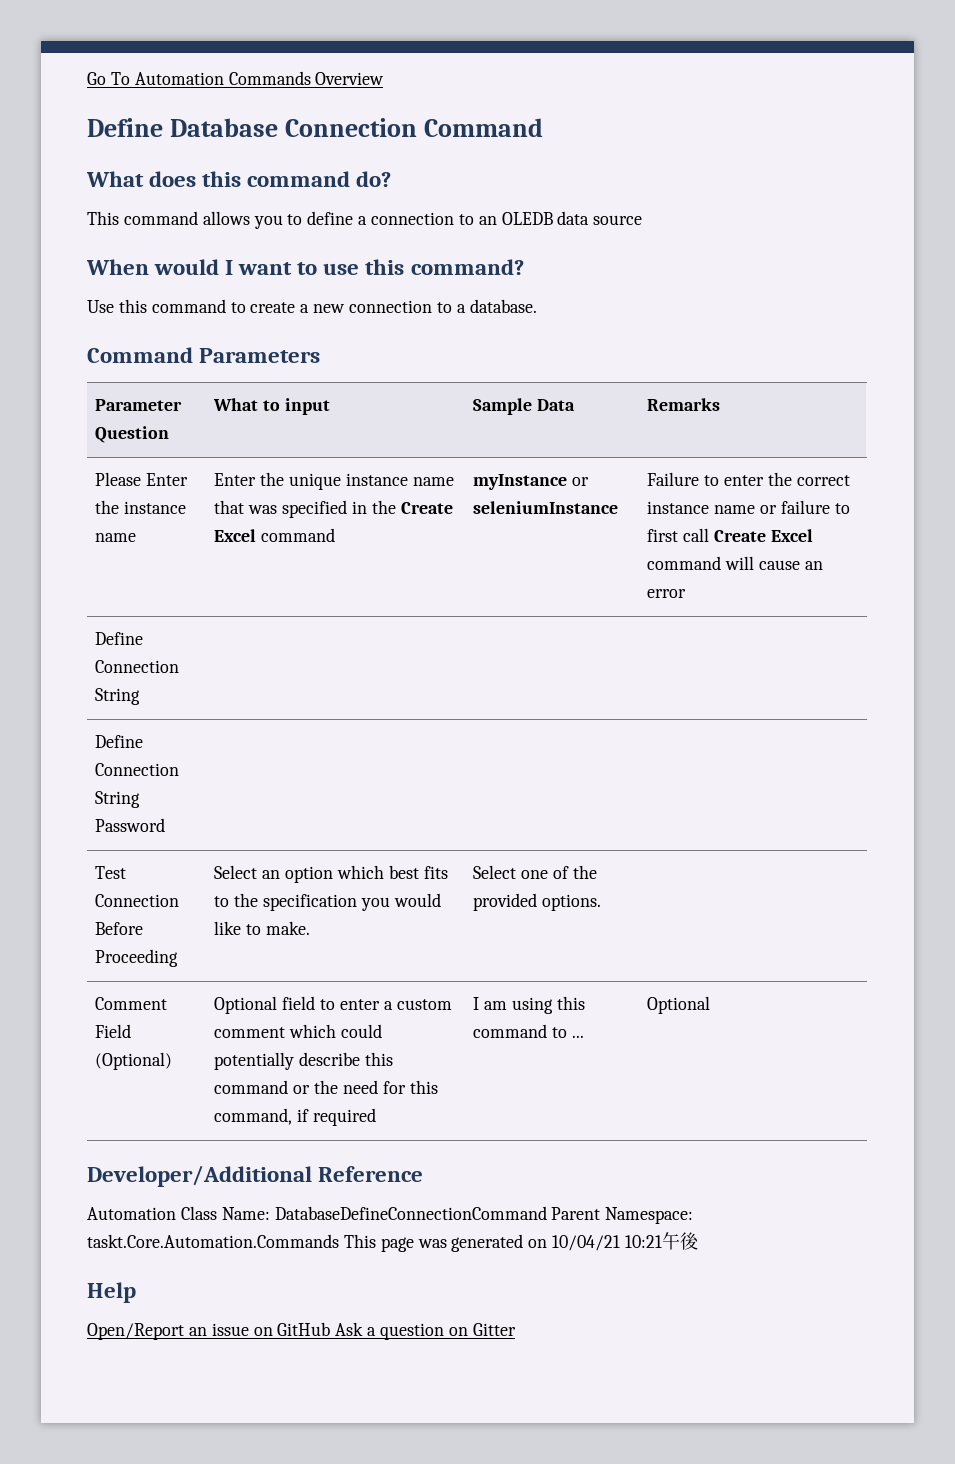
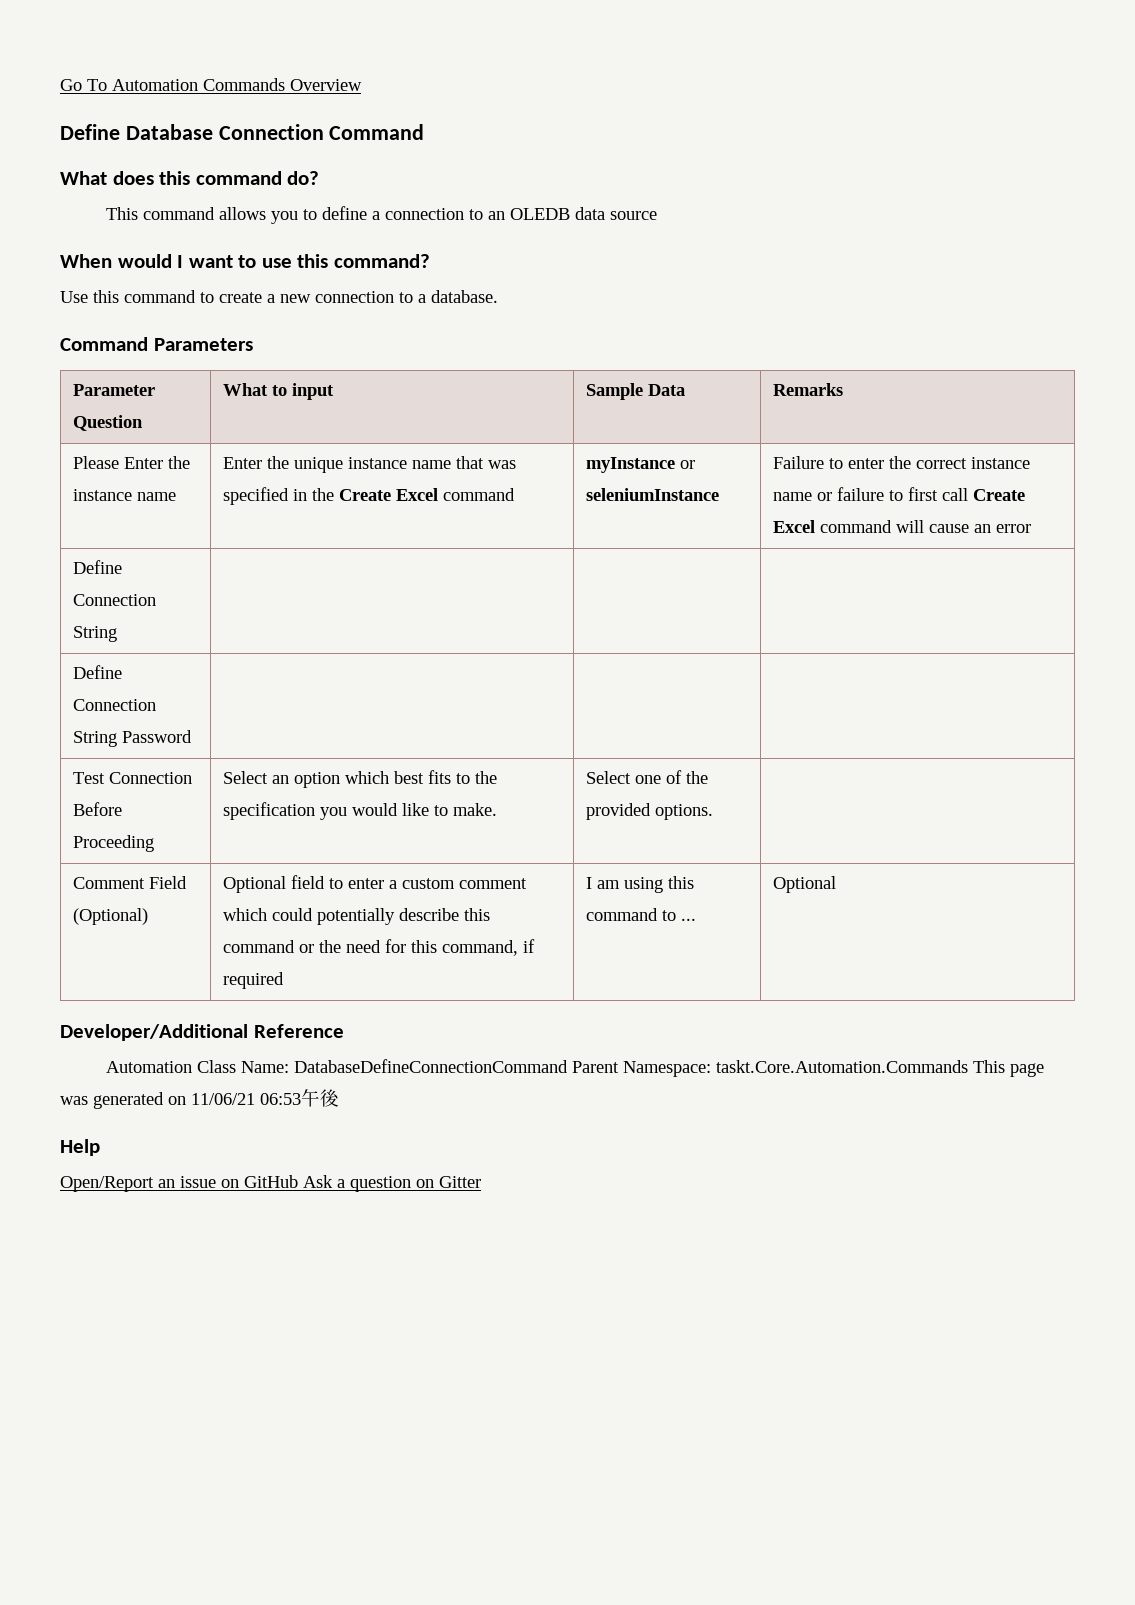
- Automation Class Name: DatabaseDefineConnectionCommand Parent Namespace: taskt.Core.Automation.Commands This page was generated on 10/04/21 10:21午後
+ Automation Class Name: DatabaseDefineConnectionCommand Parent Namespace: taskt.Core.Automation.Commands This page was generated on 11/06/21 06:53午後

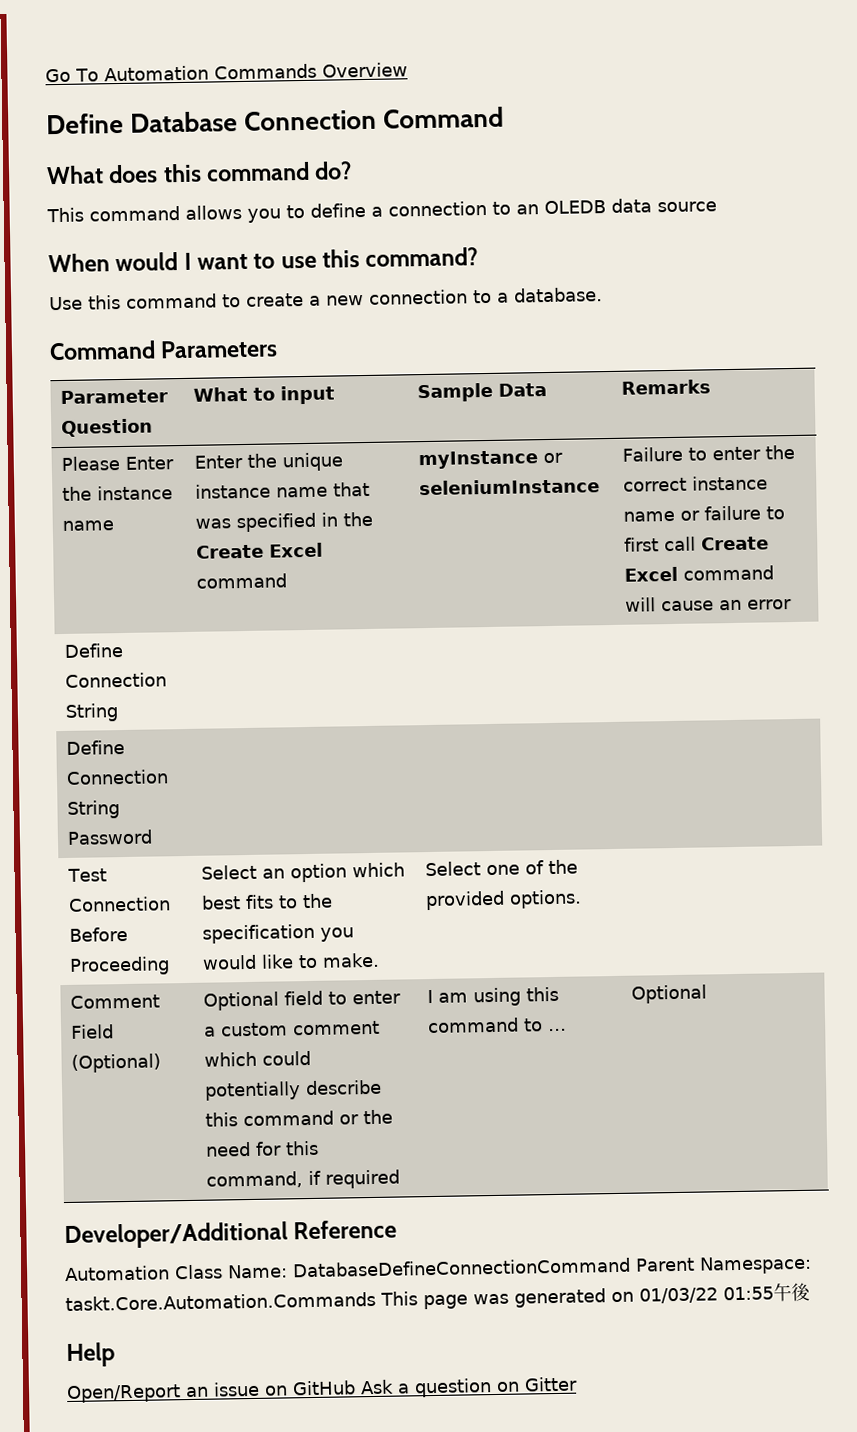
- Automation Class Name: DatabaseDefineConnectionCommand Parent Namespace: taskt.Core.Automation.Commands This page was generated on 11/06/21 06:53午後
+ Automation Class Name: DatabaseDefineConnectionCommand Parent Namespace: taskt.Core.Automation.Commands This page was generated on 01/03/22 01:55午後

